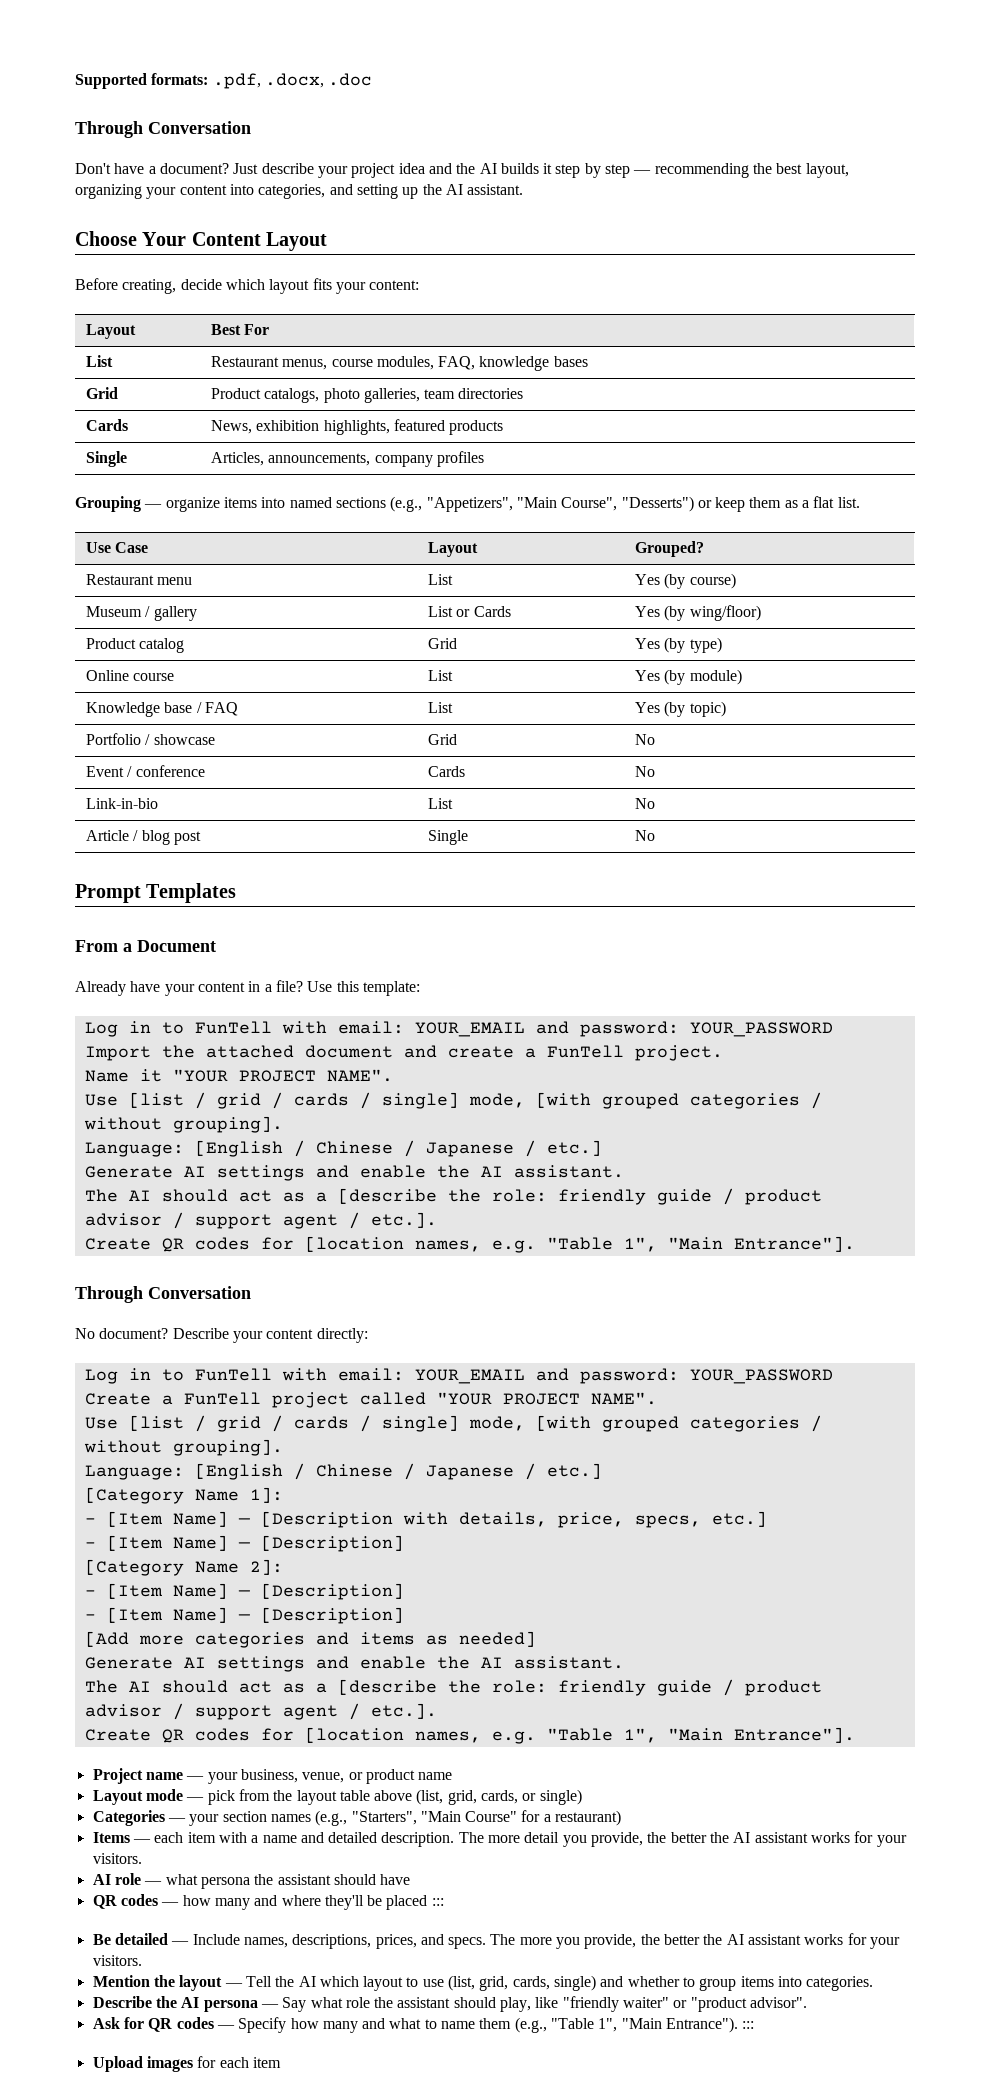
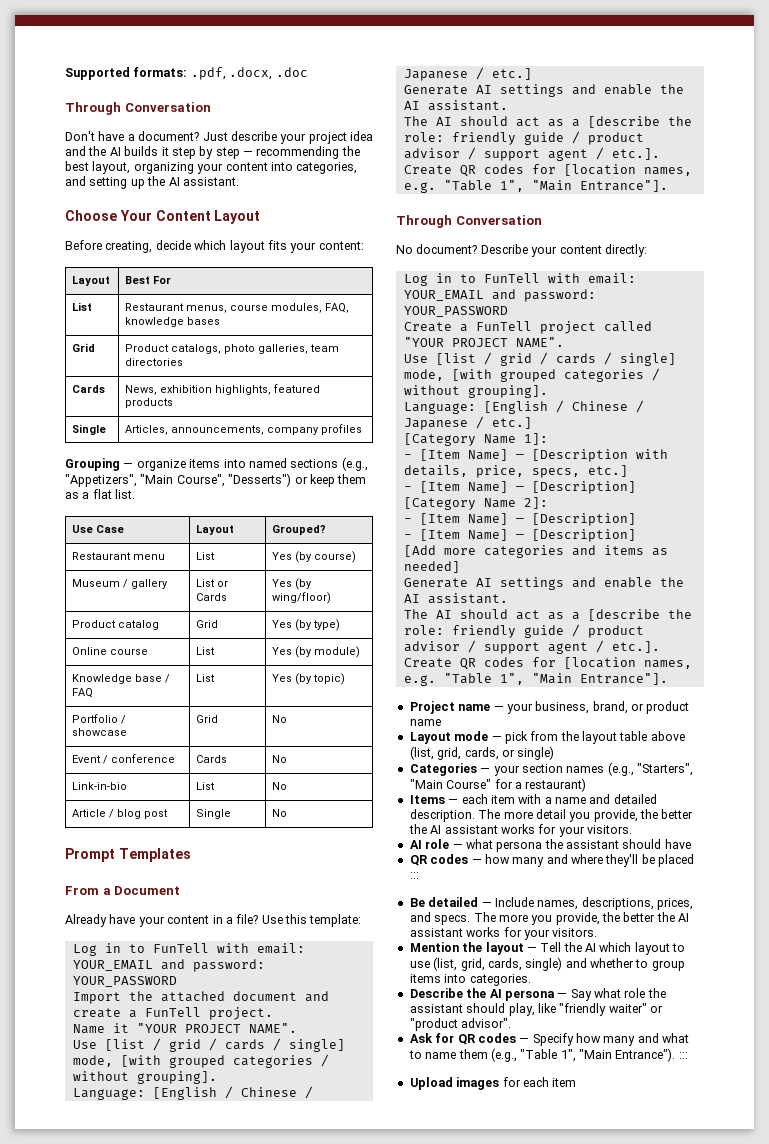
- Project name — your business, venue, or product name
+ Project name — your business, brand, or product name

